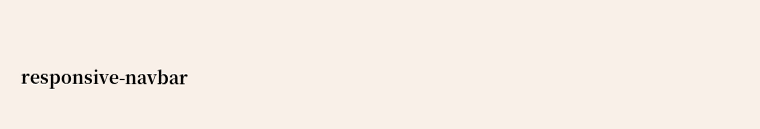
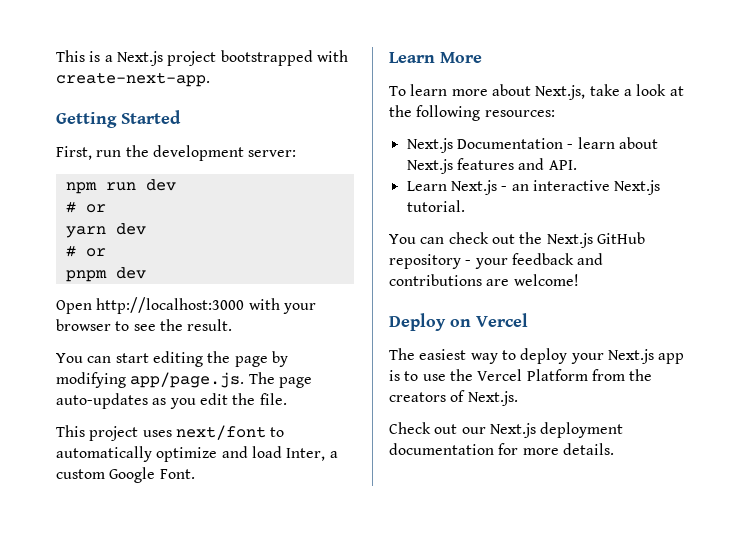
- responsive-navbar
+ This is a Next.js project bootstrapped with create-next-app.
+ Getting Started
+ First, run the development server:
+ npm run dev
+ # or
+ yarn dev
+ # or
+ pnpm dev
+ Open http://localhost:3000 with your browser to see the result.
+ You can start editing the page by modifying app/page.js. The page auto-updates as you edit the file.
+ This project uses next/font to automatically optimize and load Inter, a custom Google Font.
+ Learn More
+ To learn more about Next.js, take a look at the following resources:
+ Next.js Documentation - learn about Next.js features and API.
+ Learn Next.js - an interactive Next.js tutorial.
+ You can check out the Next.js GitHub repository - your feedback and contributions are welcome!
+ Deploy on Vercel
+ The easiest way to deploy your Next.js app is to use the Vercel Platform from the creators of Next.js.
+ Check out our Next.js deployment documentation for more details.

